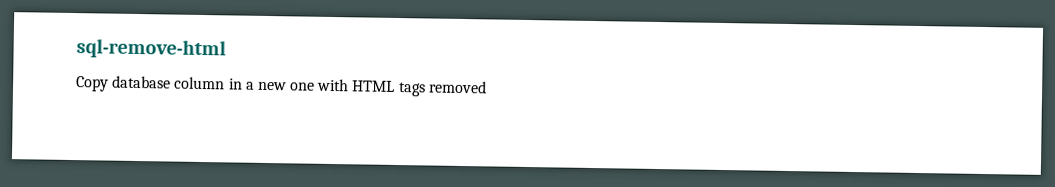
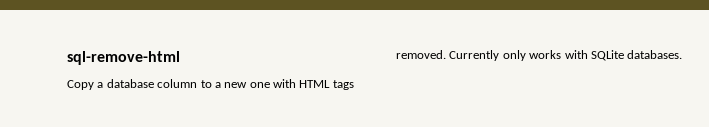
- Copy database column in a new one with HTML tags removed
+ Copy a database column to a new one with HTML tags removed. Currently only works with SQLite databases.

